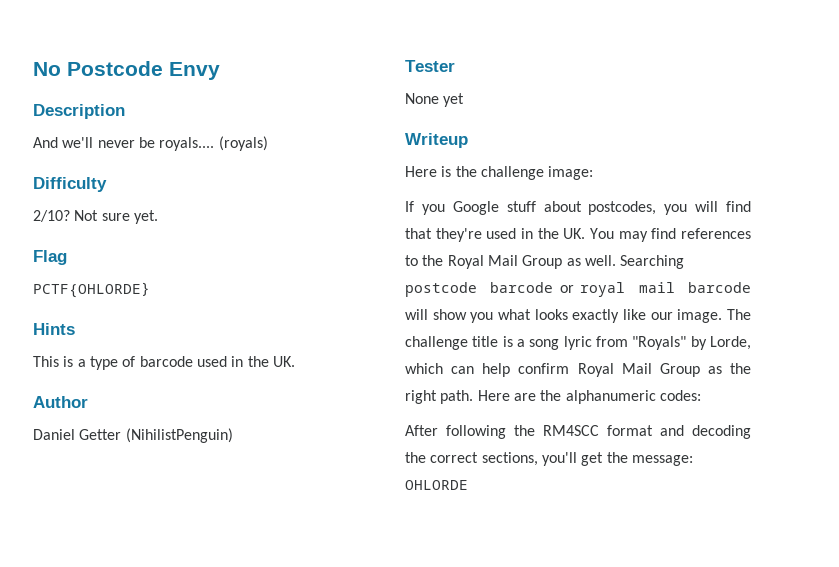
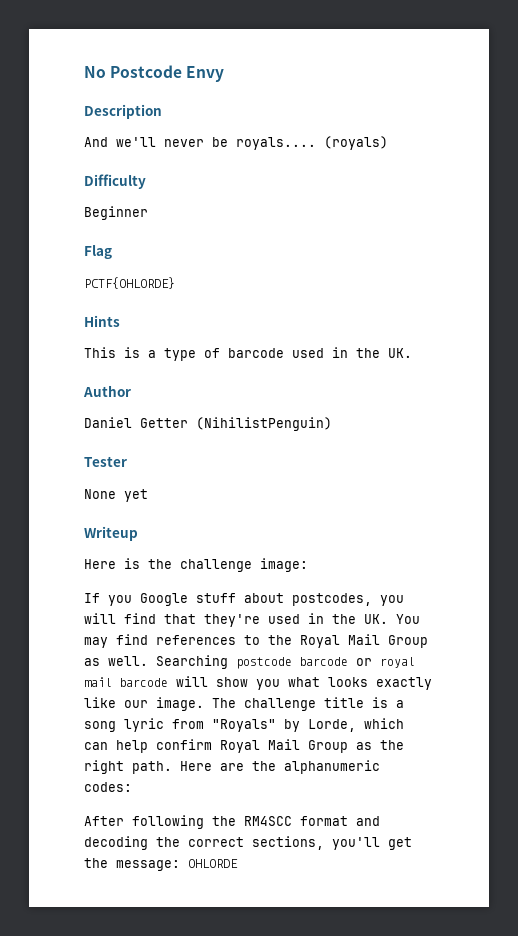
- 2/10? Not sure yet.
+ Beginner

